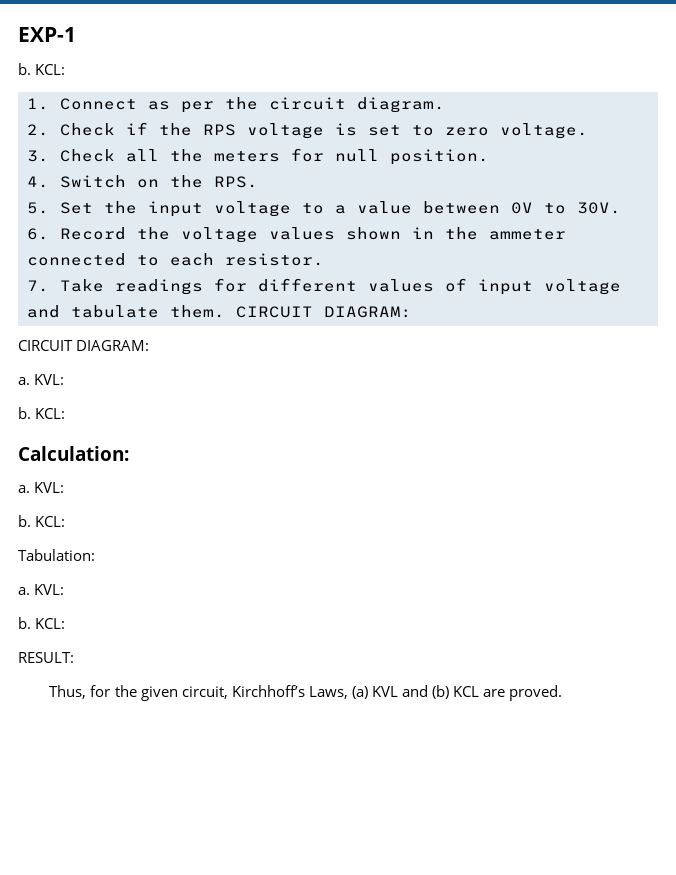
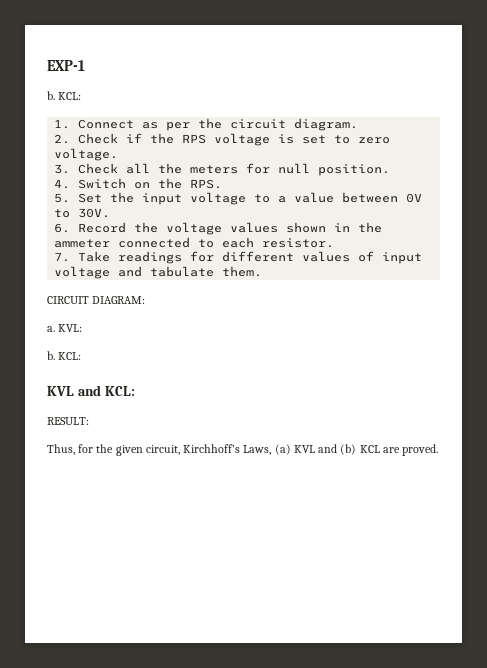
- 7. Take readings for different values of input voltage and tabulate them. CIRCUIT DIAGRAM:
+ 7. Take readings for different values of input voltage and tabulate them.
- Calculation:
- a. KVL:
- b. KCL:
- Tabulation:
- a. KVL:
- b. KCL:
+ KVL and KCL:

